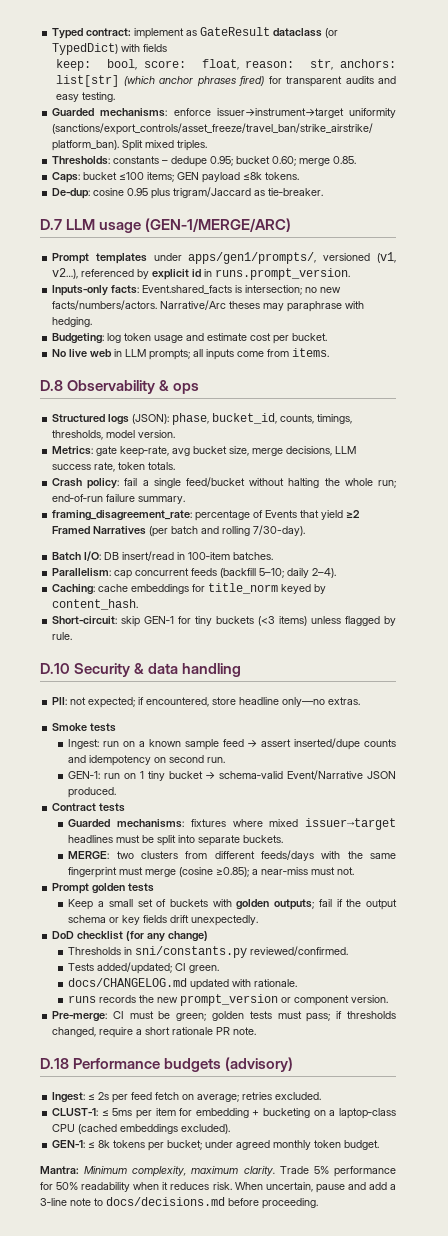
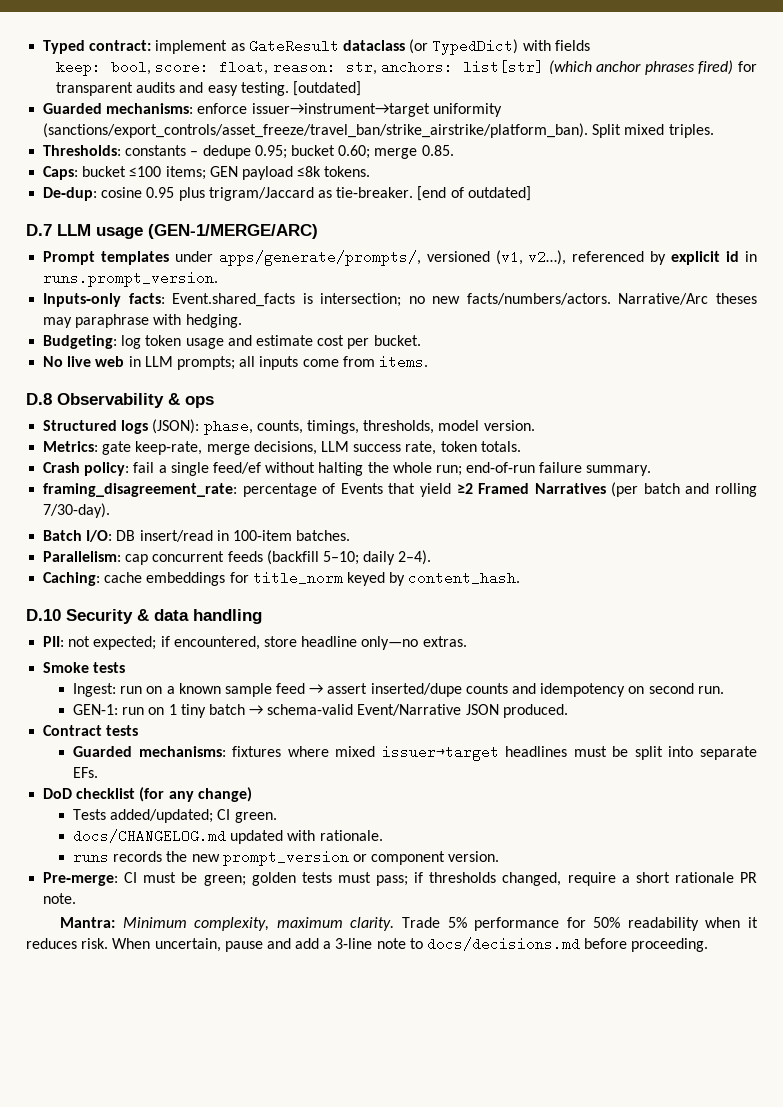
+ [outdated]
+ [end of outdated]
- Prompt templates under apps/gen1/prompts/, versioned (v1, v2…), referenced by explicit id in runs.prompt_version.
+ Prompt templates under apps/generate/prompts/, versioned (v1, v2…), referenced by explicit id in runs.prompt_version.
- Structured logs (JSON): phase, bucket_id, counts, timings, thresholds, model version.
+ Structured logs (JSON): phase, counts, timings, thresholds, model version.
- Metrics: gate keep‑rate, avg bucket size, merge decisions, LLM success rate, token totals.
+ Metrics: gate keep‑rate, merge decisions, LLM success rate, token totals.
- Crash policy: fail a single feed/bucket without halting the whole run; end‑of‑run failure summary.
+ Crash policy: fail a single feed/ef without halting the whole run; end‑of‑run failure summary.
- Short‑circuit: skip GEN‑1 for tiny buckets (<3 items) unless flagged by rule.
- GEN‑1: run on 1 tiny bucket → schema‑valid Event/Narrative JSON produced.
+ GEN‑1: run on 1 tiny batch → schema‑valid Event/Narrative JSON produced.
- Guarded mechanisms: fixtures where mixed issuer→target headlines must be split into separate buckets.
- MERGE: two clusters from different feeds/days with the same fingerprint must merge (cosine ≥0.85); a near‑miss must not.
- Prompt golden tests
- Keep a small set of buckets with golden outputs; fail if the output schema or key fields drift unexpectedly.
+ Guarded mechanisms: fixtures where mixed issuer→target headlines must be split into separate EFs.
- Thresholds in sni/constants.py reviewed/confirmed.
- D.18 Performance budgets (advisory)
- Ingest: ≤ 2s per feed fetch on average; retries excluded.
- CLUST‑1: ≤ 5ms per item for embedding + bucketing on a laptop‑class CPU (cached embeddings excluded).
- GEN‑1: ≤ 8k tokens per bucket; under agreed monthly token budget.

